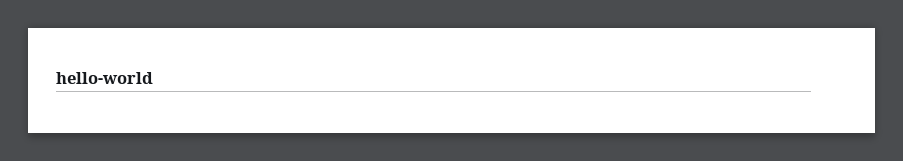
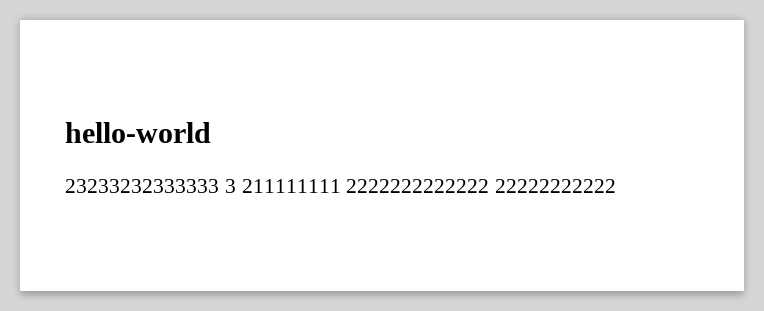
+ 23233232333333 3 211111111 2222222222222 22222222222

